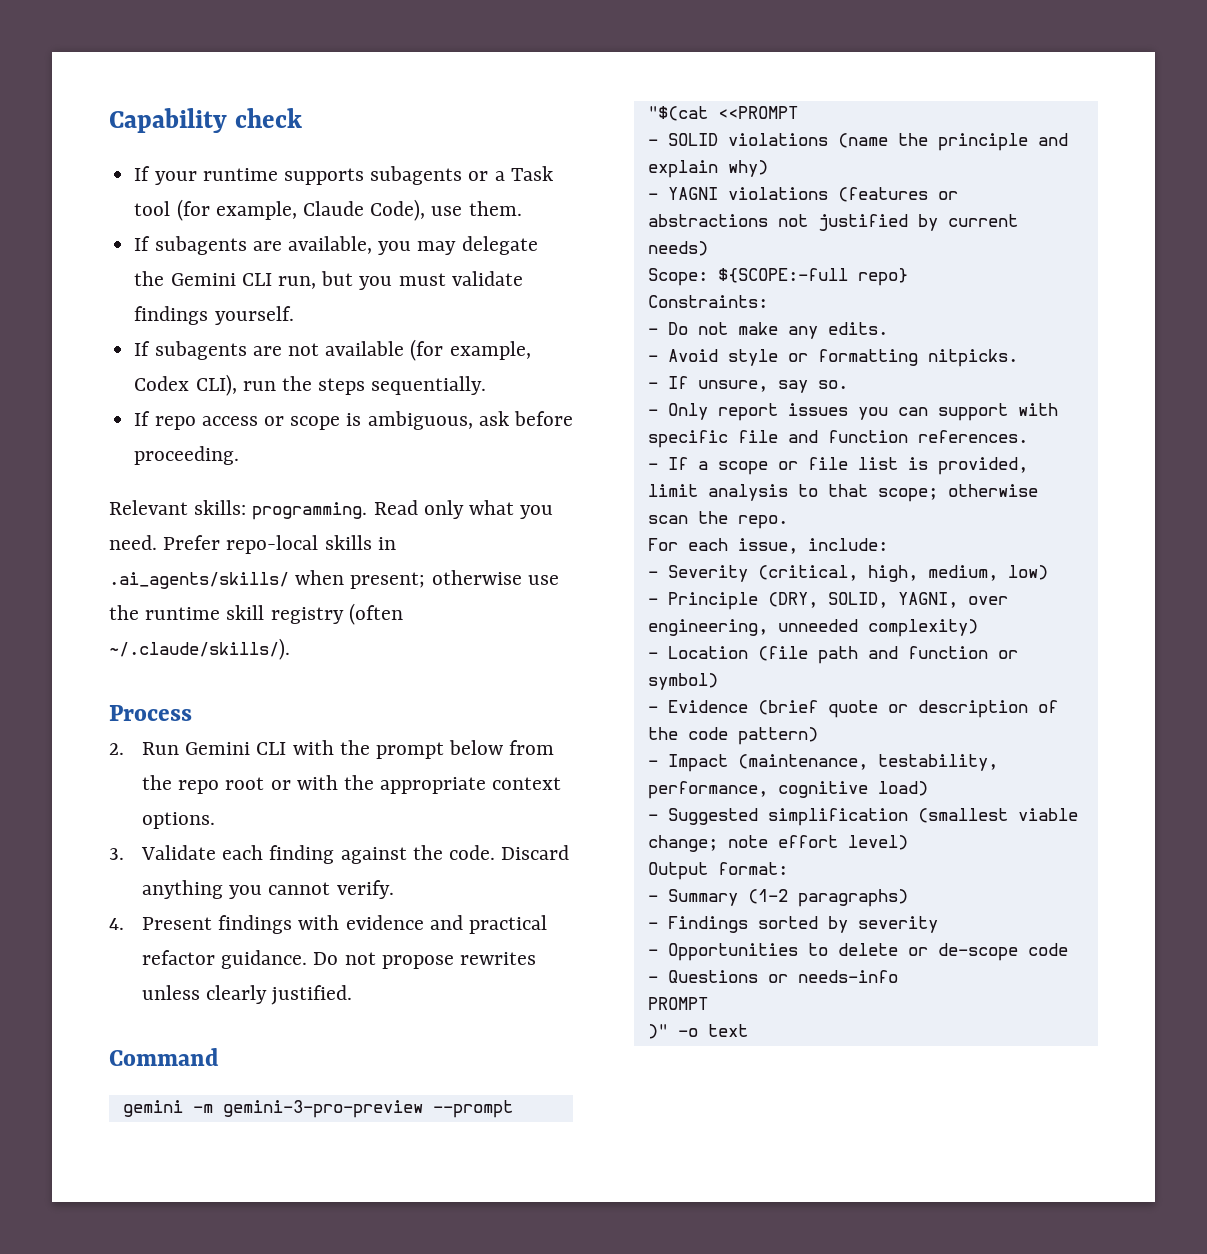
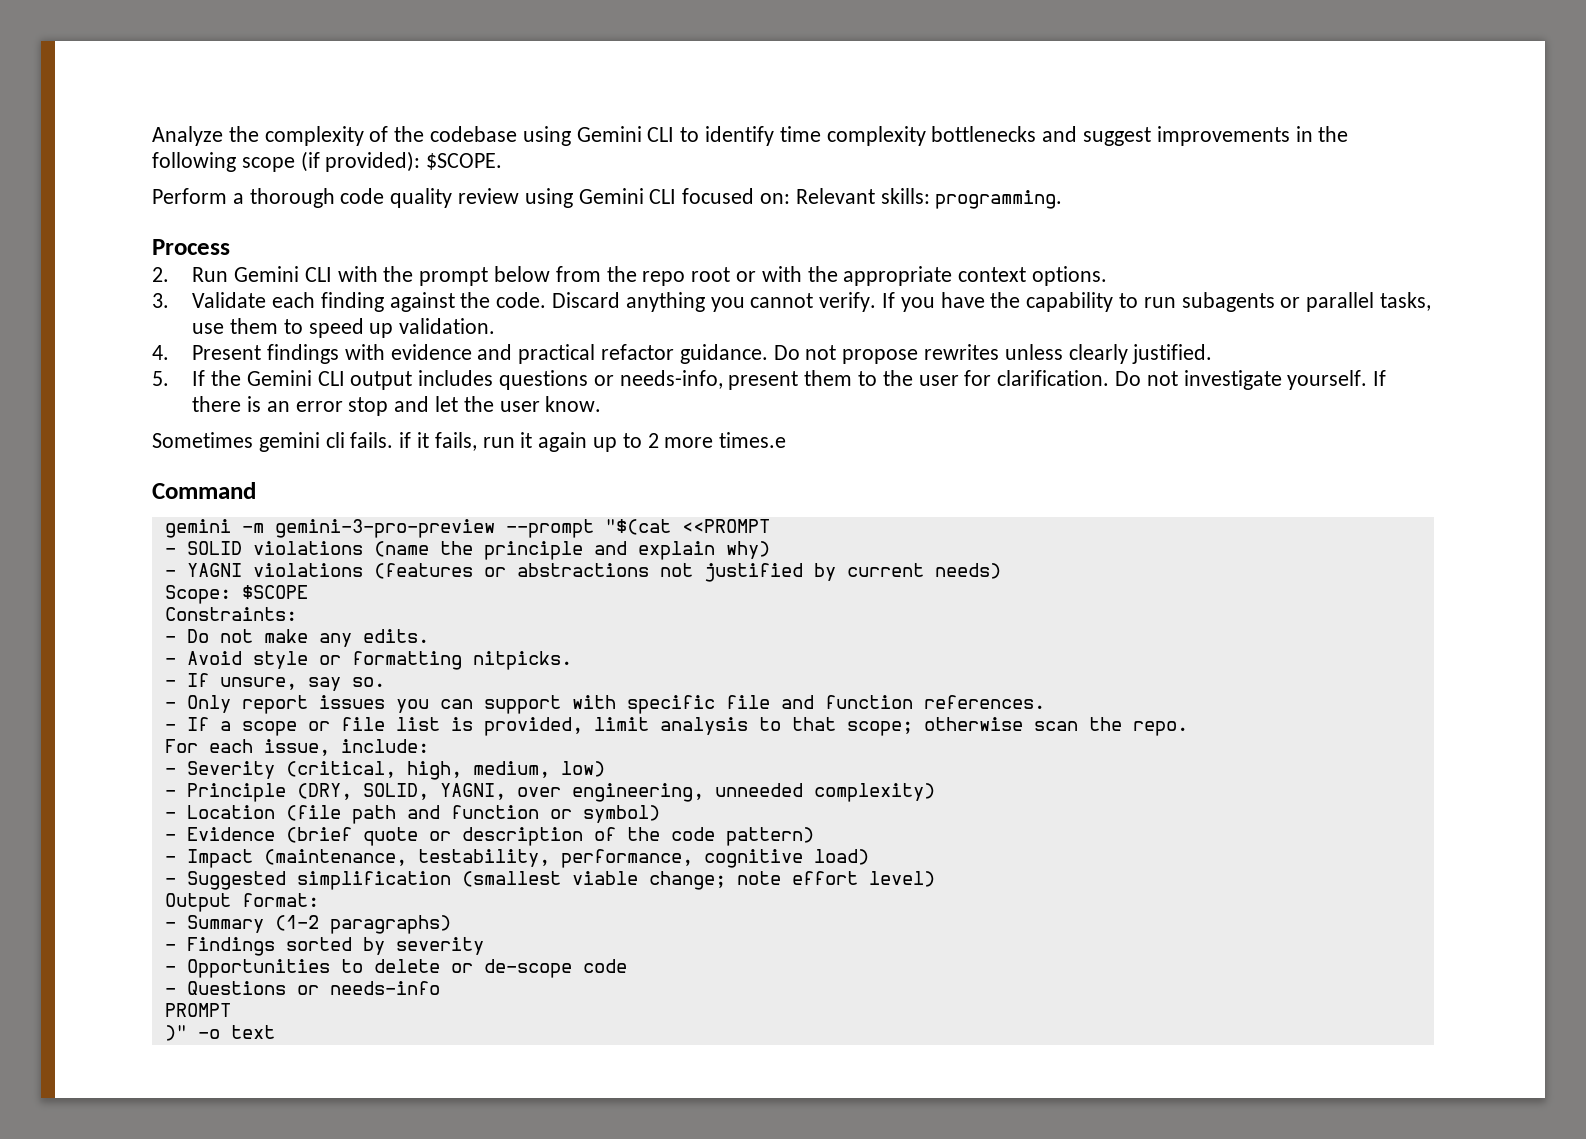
- Capability check
- If your runtime supports subagents or a Task tool (for example, Claude Code), use them.
- If subagents are available, you may delegate the Gemini CLI run, but you must validate findings yourself.
- If subagents are not available (for example, Codex CLI), run the steps sequentially.
- If repo access or scope is ambiguous, ask before proceeding.
- Relevant skills: programming. Read only what you need. Prefer repo-local skills in .ai_agents/skills/ when present; otherwise use the runtime skill registry (often ~/.claude/skills/).
+ Analyze the complexity of the codebase using Gemini CLI to identify time complexity bottlenecks and suggest improvements in the following scope (if provided): $SCOPE.
+ Perform a thorough code quality review using Gemini CLI focused on: Relevant skills: programming.
+ If you have the capability to run subagents or parallel tasks, use them to speed up validation.
+ 5. If the Gemini CLI output includes questions or needs-info, present them to the user for clarification. Do not investigate yourself. If there is an error stop and let the user know.
+ Sometimes gemini cli fails. if it fails, run it again up to 2 more times.e
- Scope: ${SCOPE:-full repo}
+ Scope: $SCOPE

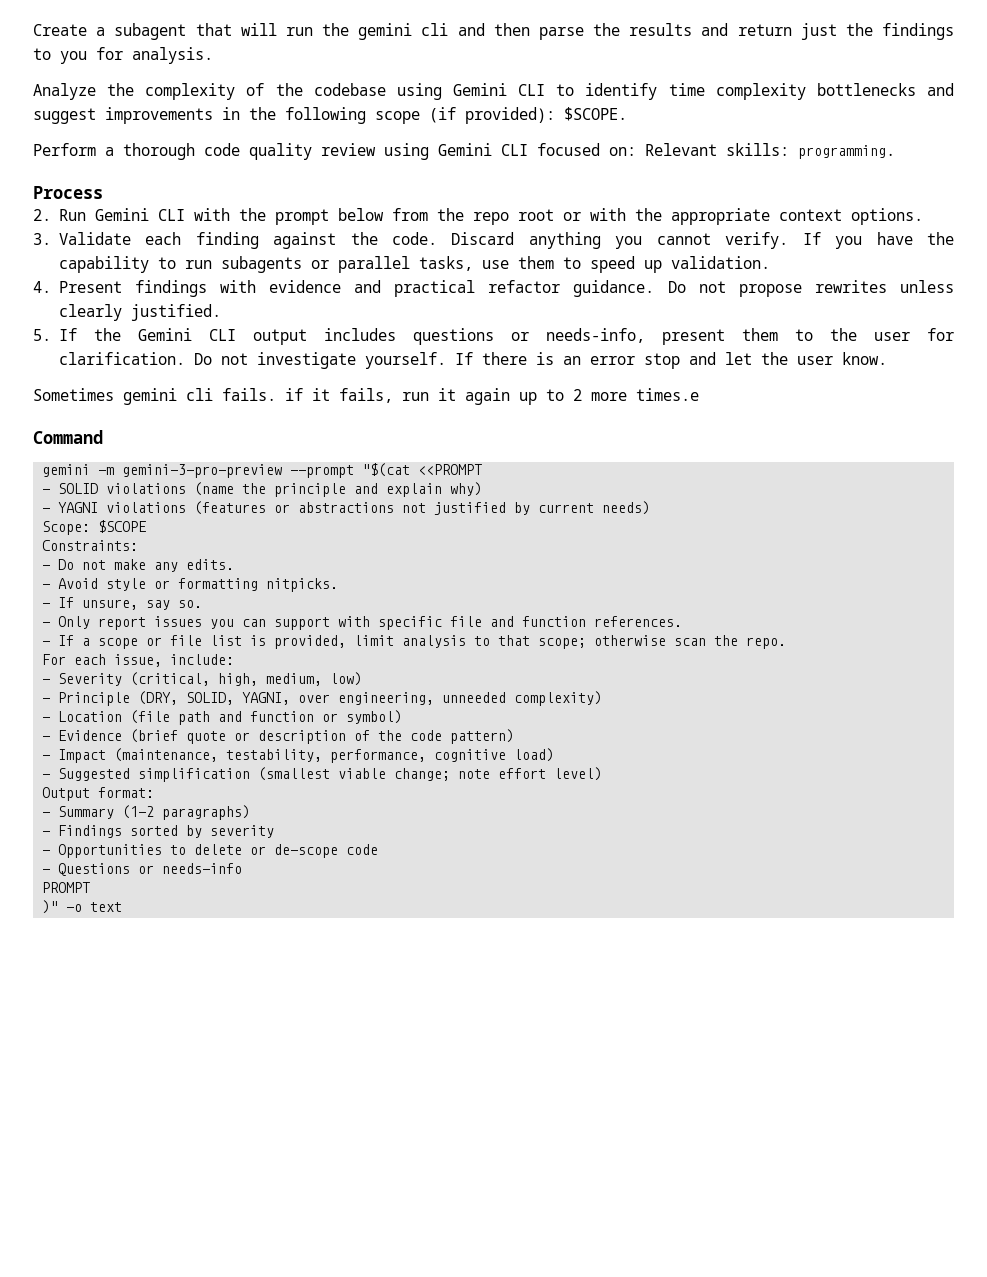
+ Create a subagent that will run the gemini cli and then parse the results and return just the findings to you for analysis.

